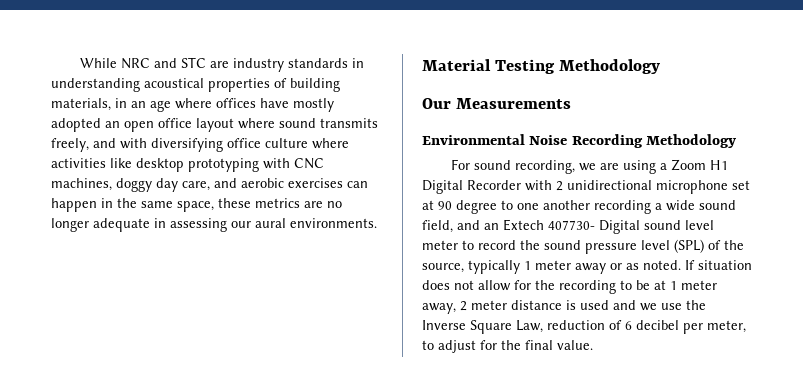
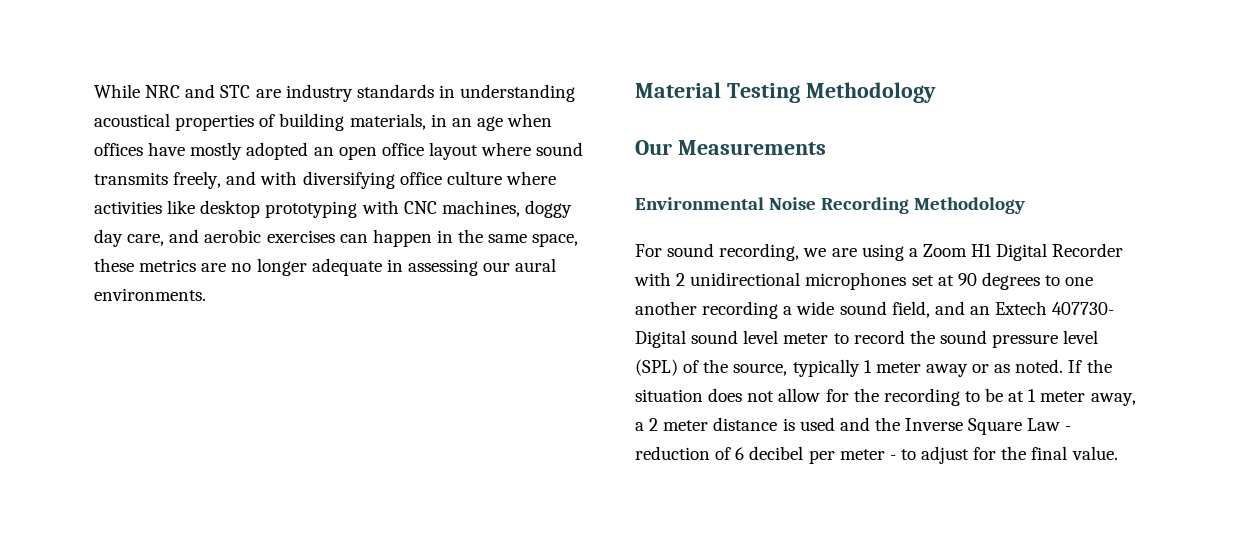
- While NRC and STC are industry standards in understanding acoustical properties of building materials, in an age where offices have mostly adopted an open office layout where sound transmits freely, and with diversifying office culture where activities like desktop prototyping with CNC machines, doggy day care, and aerobic exercises can happen in the same space, these metrics are no longer adequate in assessing our aural environments.
+ While NRC and STC are industry standards in understanding acoustical properties of building materials, in an age when offices have mostly adopted an open office layout where sound transmits freely, and with diversifying office culture where activities like desktop prototyping with CNC machines, doggy day care, and aerobic exercises can happen in the same space, these metrics are no longer adequate in assessing our aural environments.
- For sound recording, we are using a Zoom H1 Digital Recorder with 2 unidirectional microphone set at 90 degree to one another recording a wide sound field, and an Extech 407730- Digital sound level meter to record the sound pressure level (SPL) of the source, typically 1 meter away or as noted.
+ For sound recording, we are using a Zoom H1 Digital Recorder with 2 unidirectional microphones set at 90 degrees to one another recording a wide sound field, and an Extech 407730- Digital sound level meter to record the sound pressure level (SPL) of the source, typically 1 meter away or as noted.
- If situation does not allow for the recording to be at 1 meter away, 2 meter distance is used and we use the Inverse Square Law, reduction of 6 decibel per meter, to adjust for the final value.
+ If the situation does not allow for the recording to be at 1 meter away, a 2 meter distance is used and the Inverse Square Law - reduction of 6 decibel per meter - to adjust for the final value.

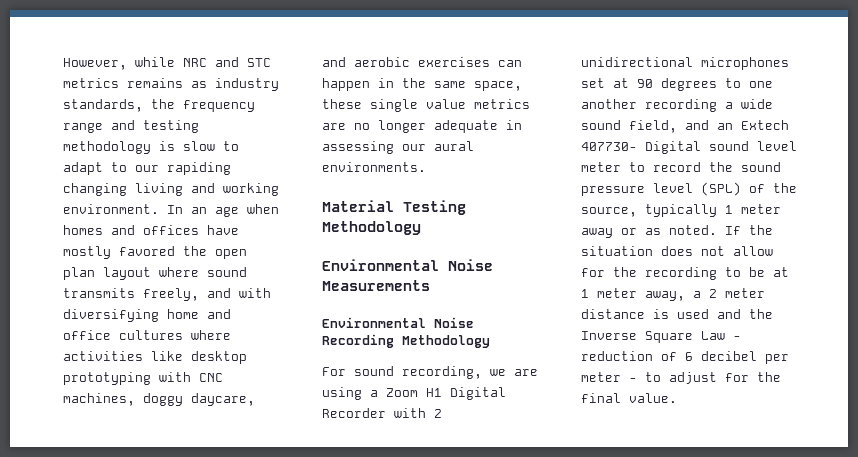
- While NRC and STC are industry standards in understanding acoustical properties of building materials, in an age when offices have mostly adopted an open office layout where sound transmits freely, and with diversifying office culture where activities like desktop prototyping with CNC machines, doggy day care, and aerobic exercises can happen in the same space, these metrics are no longer adequate in assessing our aural environments.
+ However, while NRC and STC metrics remains as industry standards, the frequency range and testing methodology is slow to adapt to our rapiding changing living and working environment. In an age when homes and offices have mostly favored the open plan layout where sound transmits freely, and with diversifying home and office cultures where activities like desktop prototyping with CNC machines, doggy daycare, and aerobic exercises can happen in the same space, these single value metrics are no longer adequate in assessing our aural environments.
- Our Measurements
+ Environmental Noise Measurements

